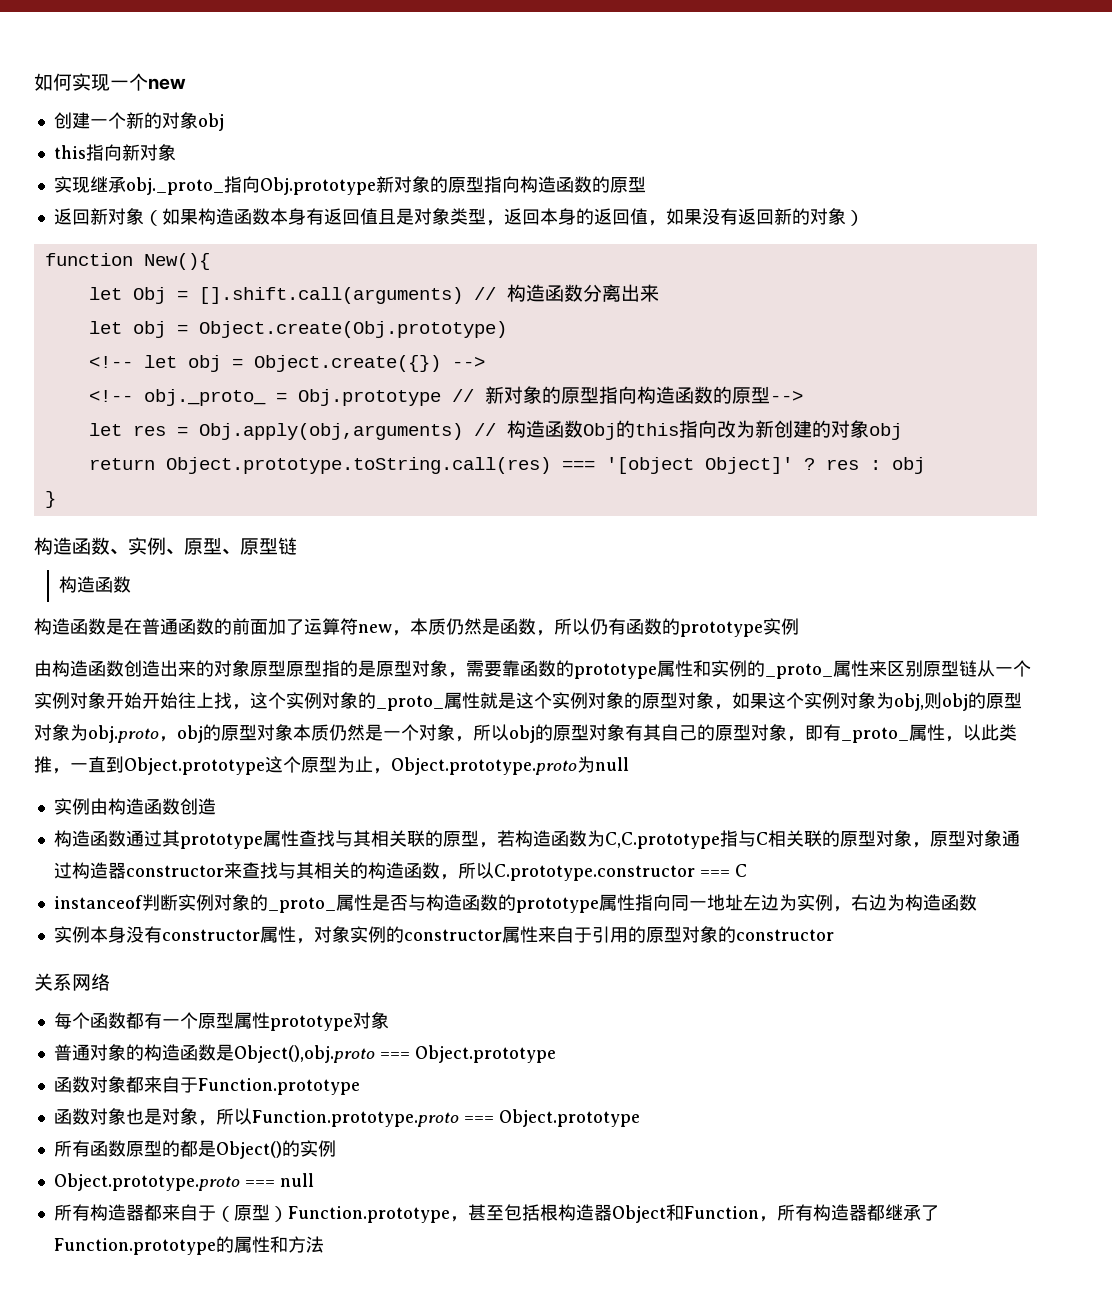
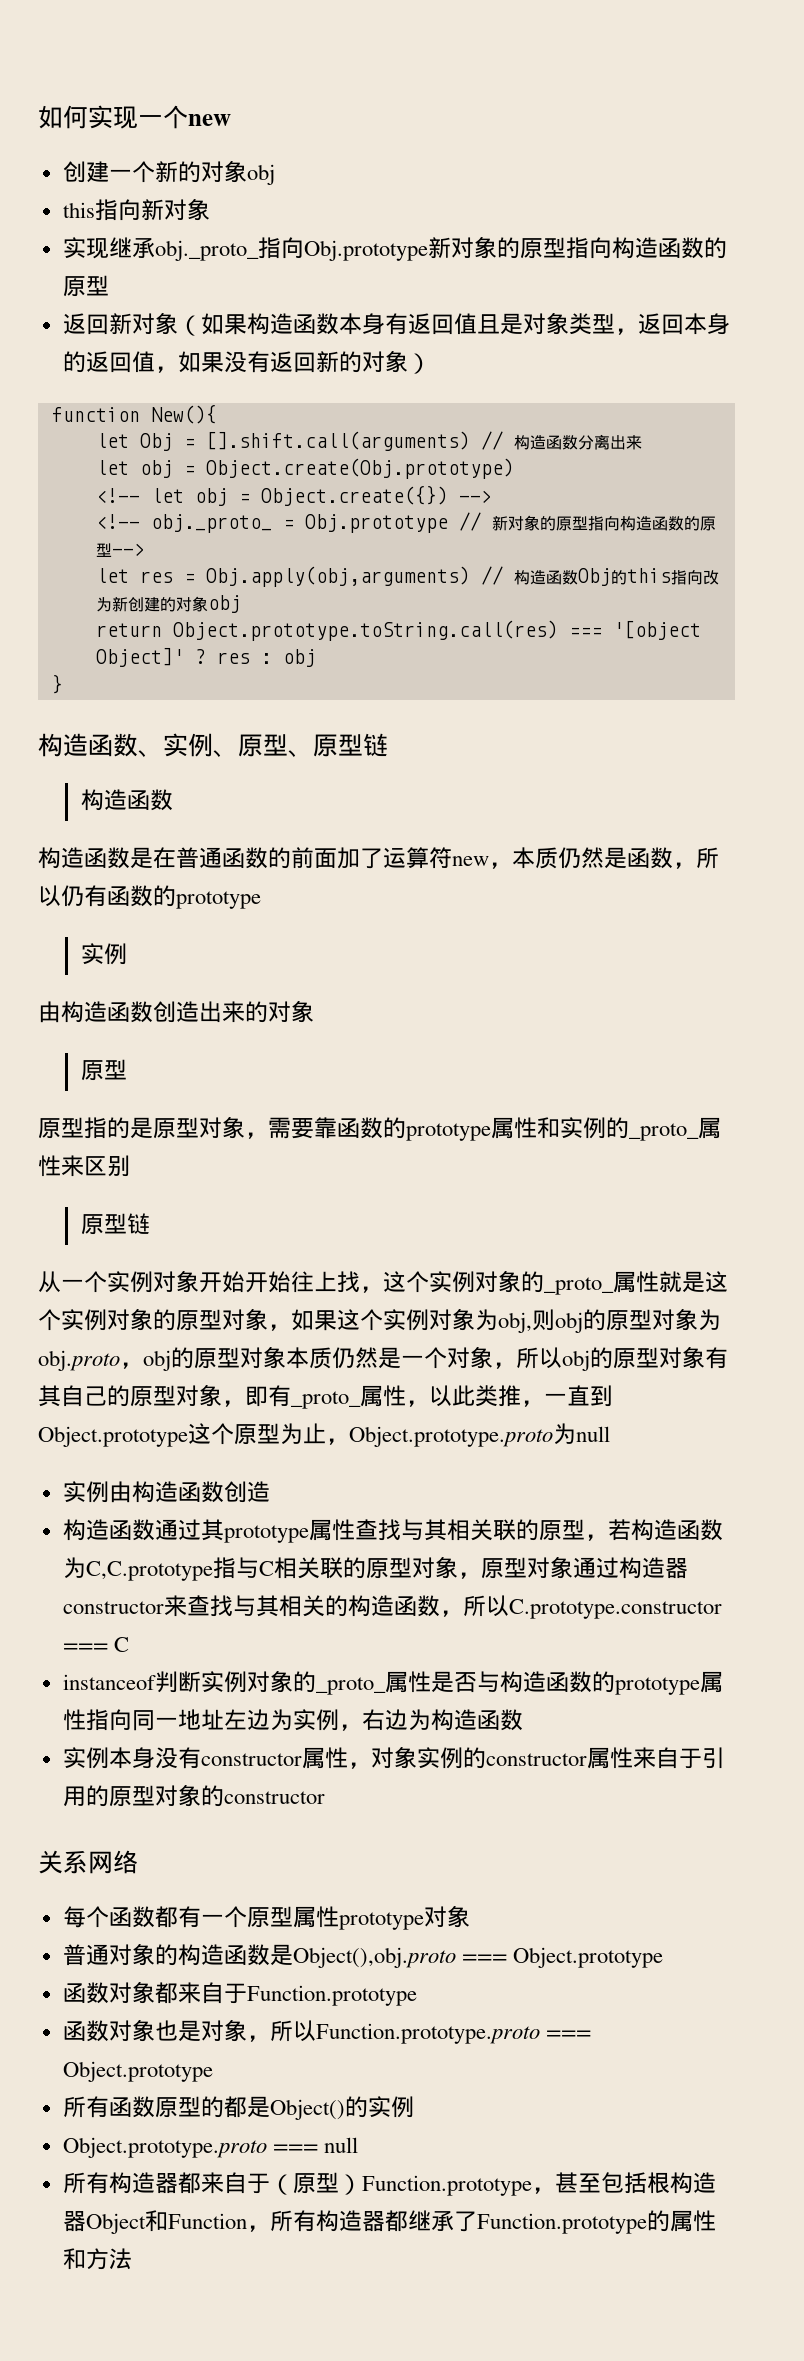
- 构造函数是在普通函数的前面加了运算符new，本质仍然是函数，所以仍有函数的prototype实例
+ 构造函数是在普通函数的前面加了运算符new，本质仍然是函数，所以仍有函数的prototype
+ 实例
- 由构造函数创造出来的对象原型原型指的是原型对象，需要靠函数的prototype属性和实例的_proto_属性来区别原型链从一个实例对象开始开始往上找，这个实例对象的_proto_属性就是这个实例对象的原型对象，如果这个实例对象为obj,则obj的原型对象为obj.proto，obj的原型对象本质仍然是一个对象，所以obj的原型对象有其自己的原型对象，即有_proto_属性，以此类推，一直到Object.prototype这个原型为止，Object.prototype.proto为null
+ 由构造函数创造出来的对象
+ 原型
+ 原型指的是原型对象，需要靠函数的prototype属性和实例的_proto_属性来区别
+ 原型链
+ 从一个实例对象开始开始往上找，这个实例对象的_proto_属性就是这个实例对象的原型对象，如果这个实例对象为obj,则obj的原型对象为obj.proto，obj的原型对象本质仍然是一个对象，所以obj的原型对象有其自己的原型对象，即有_proto_属性，以此类推，一直到Object.prototype这个原型为止，Object.prototype.proto为null

